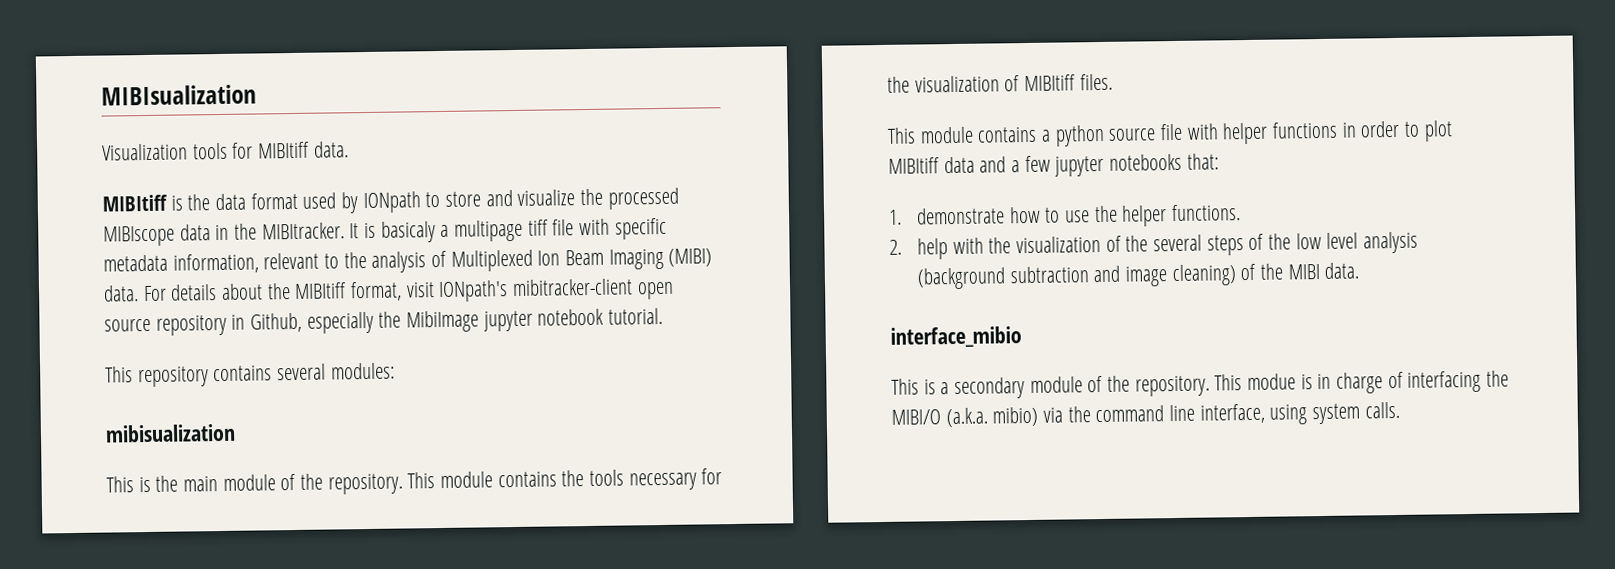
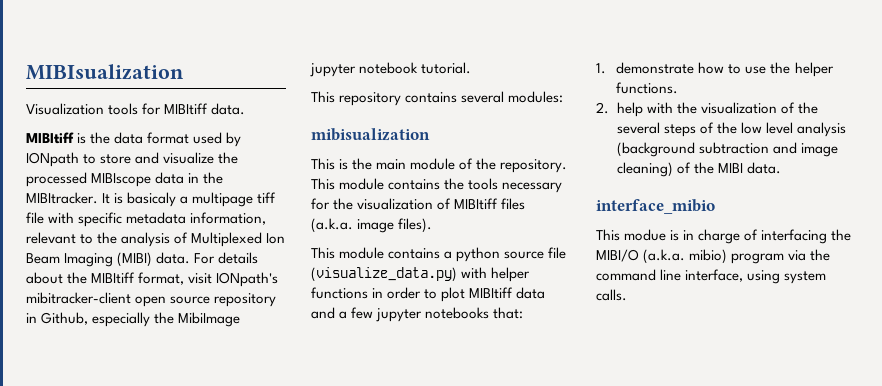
- This module contains the tools necessary for the visualization of MIBItiff files.
+ This module contains the tools necessary for the visualization of MIBItiff files (a.k.a. image files).
- This module contains a python source file with helper functions in order to plot MIBItiff data and a few jupyter notebooks that:
+ This module contains a python source file (visualize_data.py) with helper functions in order to plot MIBItiff data and a few jupyter notebooks that:
- This is a secondary module of the repository. This modue is in charge of interfacing the MIBI/O (a.k.a. mibio) via the command line interface, using system calls.
+ This modue is in charge of interfacing the MIBI/O (a.k.a. mibio) program via the command line interface, using system calls.

